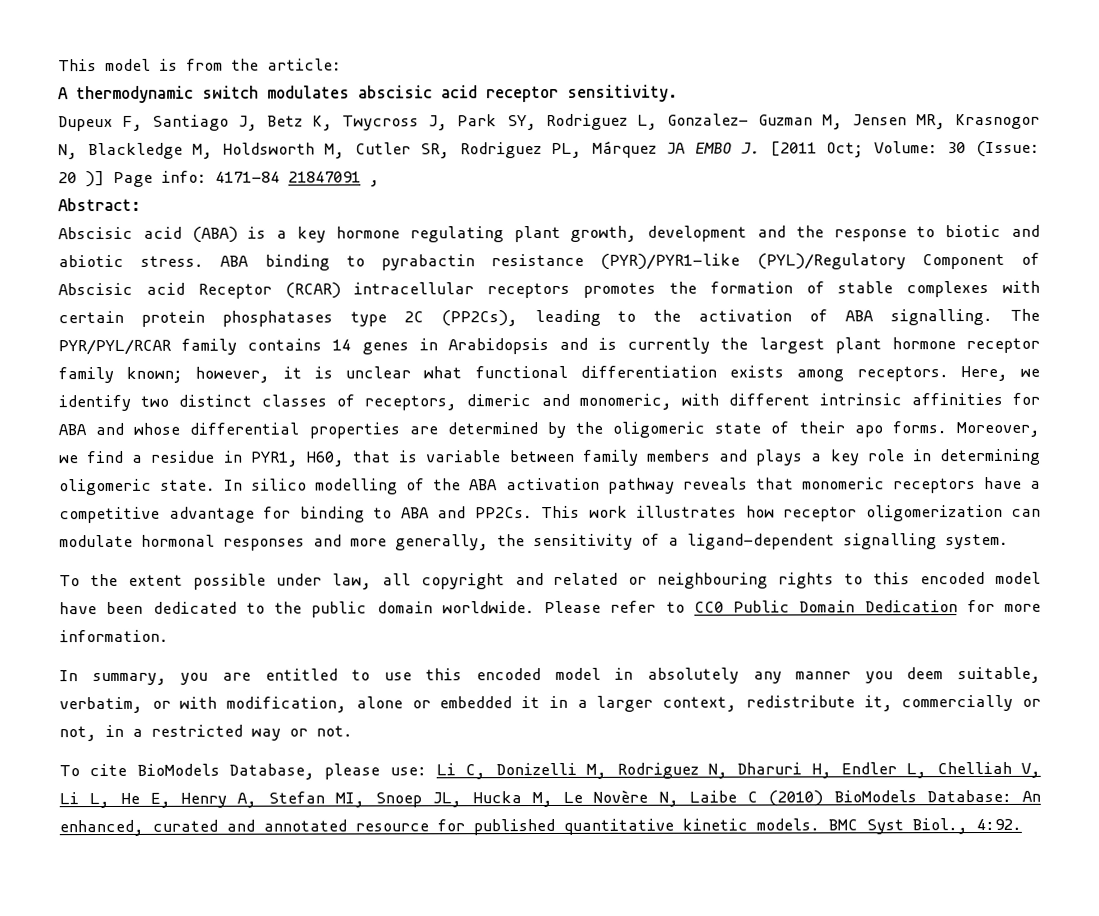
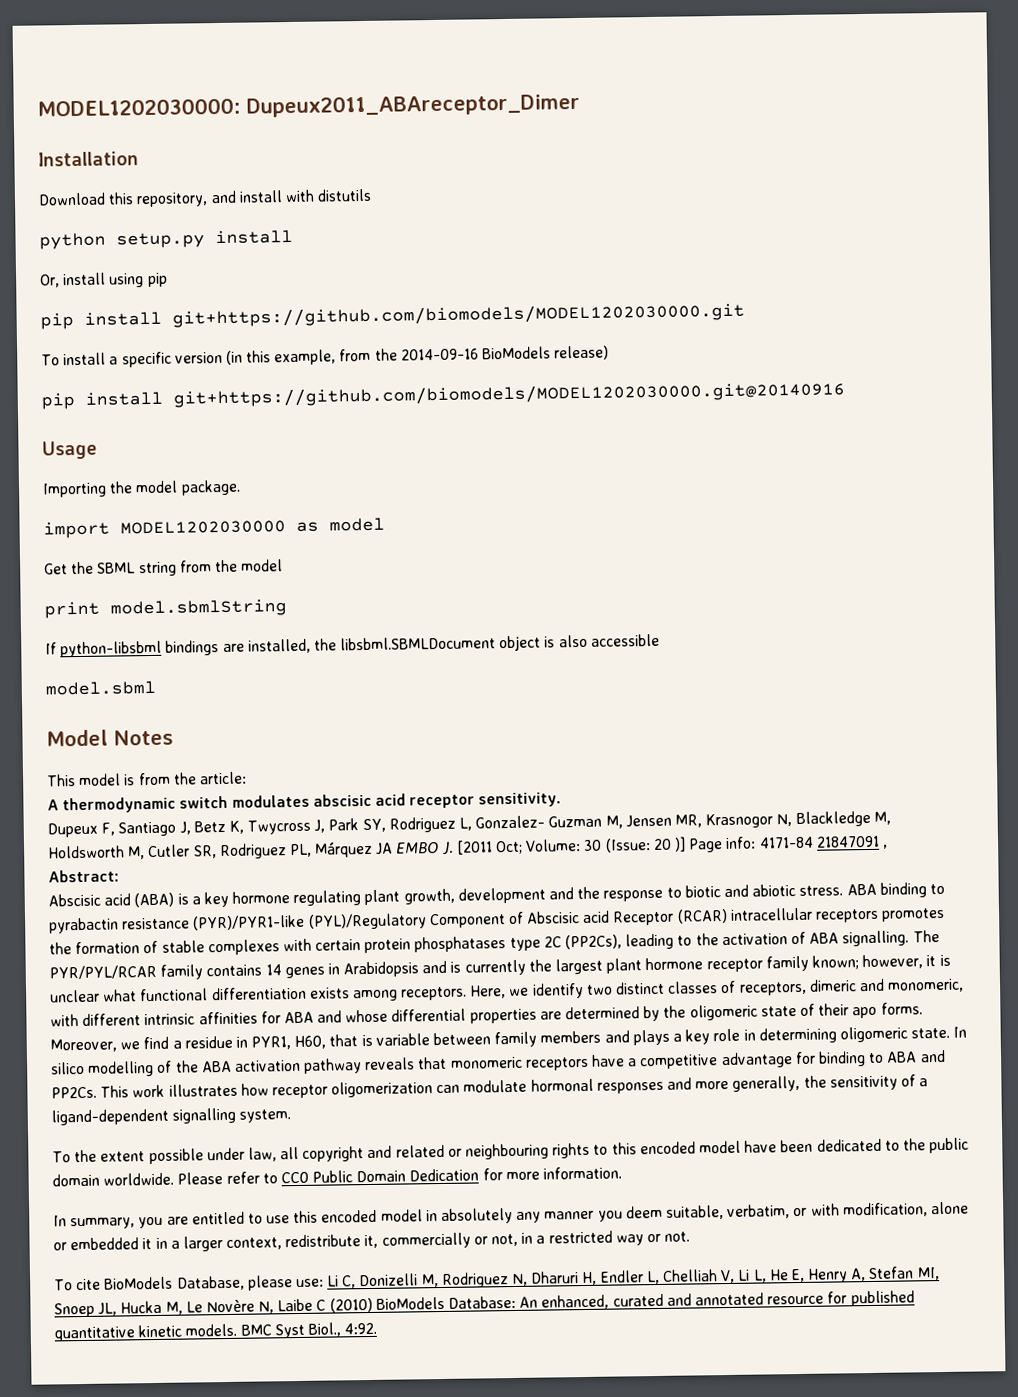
+ MODEL1202030000: Dupeux2011_ABAreceptor_Dimer
+ Installation
+ Download this repository, and install with distutils
+ python setup.py install
+ Or, install using pip
+ pip install git+https://github.com/biomodels/MODEL1202030000.git
+ To install a specific version (in this example, from the 2014-09-16 BioModels release)
+ pip install git+https://github.com/biomodels/MODEL1202030000.git@20140916
+ Usage
+ Importing the model package.
+ import MODEL1202030000 as model
+ Get the SBML string from the model
+ print model.sbmlString
+ If python-libsbml bindings are installed, the libsbml.SBMLDocument object is also accessible
+ model.sbml
+ Model Notes

